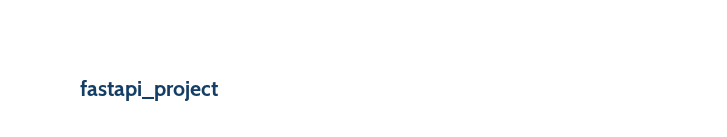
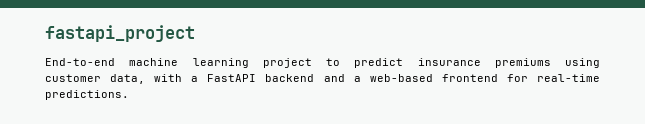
+ End-to-end machine learning project to predict insurance premiums using customer data, with a FastAPI backend and a web-based frontend for real-time predictions.

